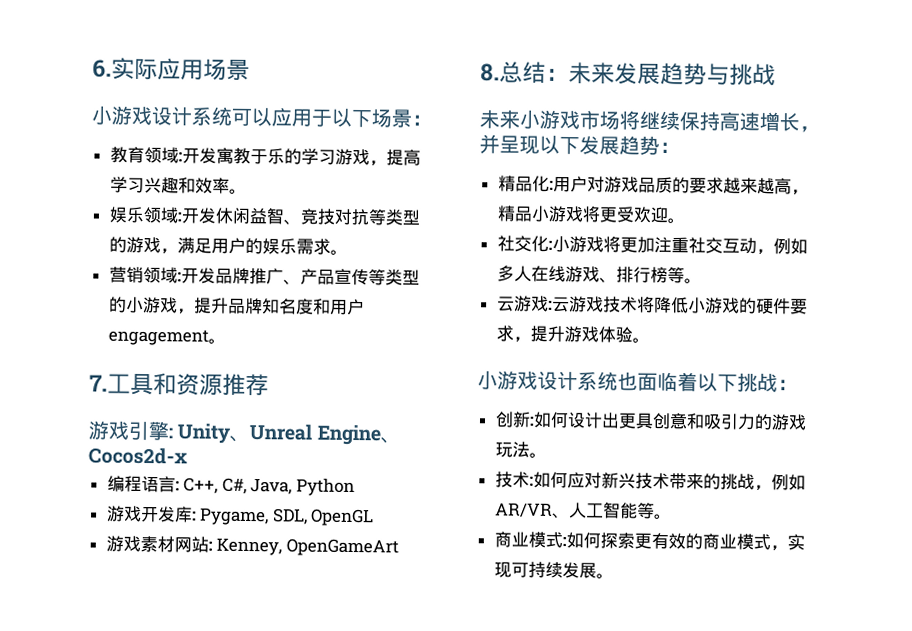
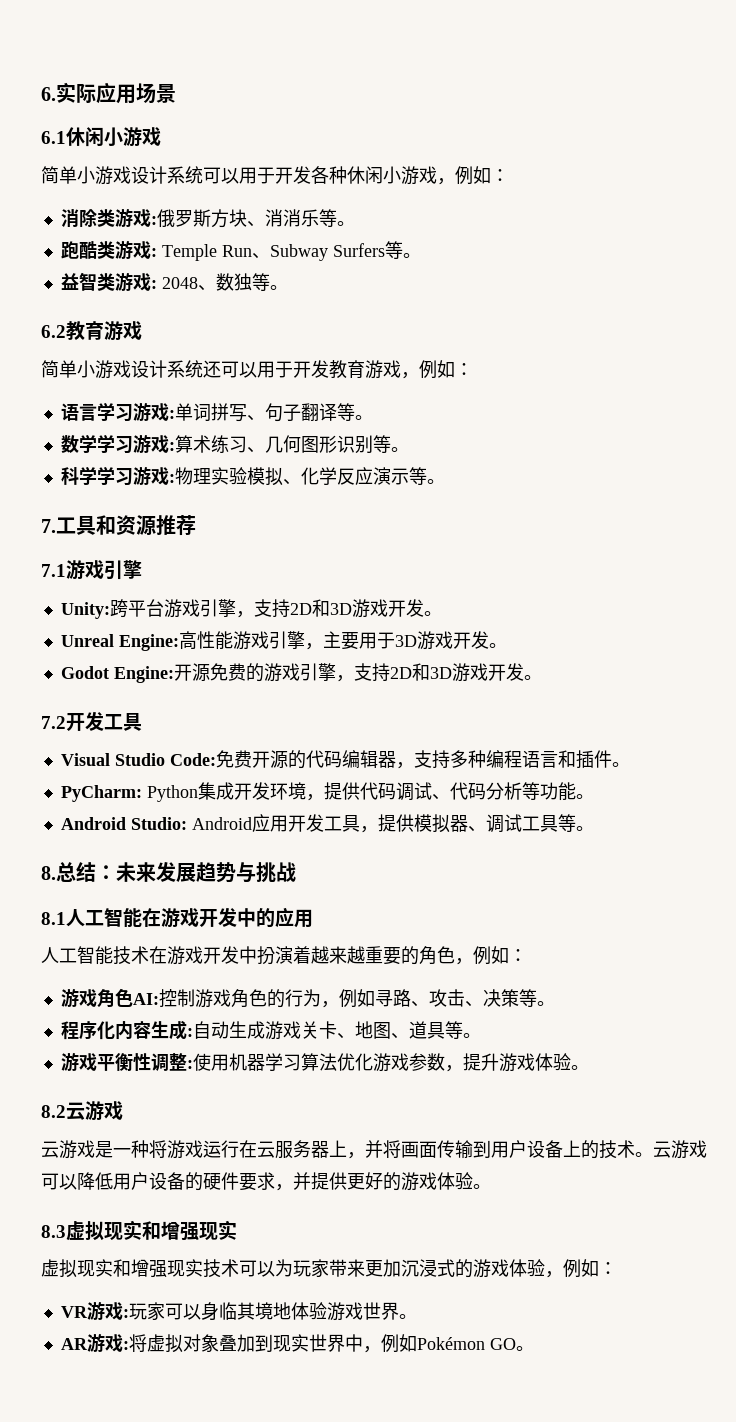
- 小游戏设计系统可以应用于以下场景：
- 教育领域:开发寓教于乐的学习游戏，提高学习兴趣和效率。
- 娱乐领域:开发休闲益智、竞技对抗等类型的游戏，满足用户的娱乐需求。
- 营销领域:开发品牌推广、产品宣传等类型的小游戏，提升品牌知名度和用户engagement。
+ 6.1休闲小游戏
+ 简单小游戏设计系统可以用于开发各种休闲小游戏，例如：
+ 消除类游戏:俄罗斯方块、消消乐等。
+ 跑酷类游戏: Temple Run、Subway Surfers等。
+ 益智类游戏: 2048、数独等。
+ 6.2教育游戏
+ 简单小游戏设计系统还可以用于开发教育游戏，例如：
+ 语言学习游戏:单词拼写、句子翻译等。
+ 数学学习游戏:算术练习、几何图形识别等。
+ 科学学习游戏:物理实验模拟、化学反应演示等。
- 游戏引擎: Unity、Unreal Engine、Cocos2d-x
- 编程语言: C++, C#, Java, Python
- 游戏开发库: Pygame, SDL, OpenGL
- 游戏素材网站: Kenney, OpenGameArt
+ 7.1游戏引擎
+ Unity:跨平台游戏引擎，支持2D和3D游戏开发。
+ Unreal Engine:高性能游戏引擎，主要用于3D游戏开发。
+ Godot Engine:开源免费的游戏引擎，支持2D和3D游戏开发。
+ 7.2开发工具
+ Visual Studio Code:免费开源的代码编辑器，支持多种编程语言和插件。
+ PyCharm: Python集成开发环境，提供代码调试、代码分析等功能。
+ Android Studio: Android应用开发工具，提供模拟器、调试工具等。
- 未来小游戏市场将继续保持高速增长，并呈现以下发展趋势：
- 精品化:用户对游戏品质的要求越来越高，精品小游戏将更受欢迎。
- 社交化:小游戏将更加注重社交互动，例如多人在线游戏、排行榜等。
- 云游戏:云游戏技术将降低小游戏的硬件要求，提升游戏体验。
+ 8.1人工智能在游戏开发中的应用
+ 人工智能技术在游戏开发中扮演着越来越重要的角色，例如：
+ 游戏角色AI:控制游戏角色的行为，例如寻路、攻击、决策等。
+ 程序化内容生成:自动生成游戏关卡、地图、道具等。
+ 游戏平衡性调整:使用机器学习算法优化游戏参数，提升游戏体验。
- 小游戏设计系统也面临着以下挑战：
- 创新:如何设计出更具创意和吸引力的游戏玩法。
- 技术:如何应对新兴技术带来的挑战，例如AR/VR、人工智能等。
- 商业模式:如何探索更有效的商业模式，实现可持续发展。
+ 8.2云游戏
+ 云游戏是一种将游戏运行在云服务器上，并将画面传输到用户设备上的技术。云游戏可以降低用户设备的硬件要求，并提供更好的游戏体验。
+ 8.3虚拟现实和增强现实
+ 虚拟现实和增强现实技术可以为玩家带来更加沉浸式的游戏体验，例如：
+ VR游戏:玩家可以身临其境地体验游戏世界。
+ AR游戏:将虚拟对象叠加到现实世界中，例如Pokémon GO。

